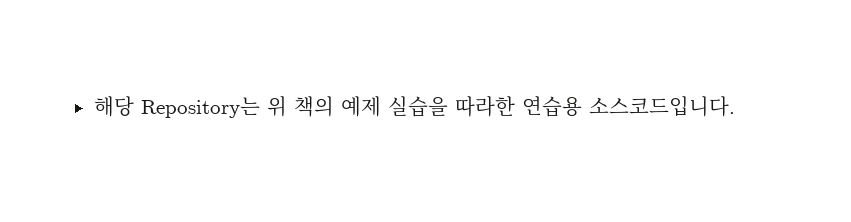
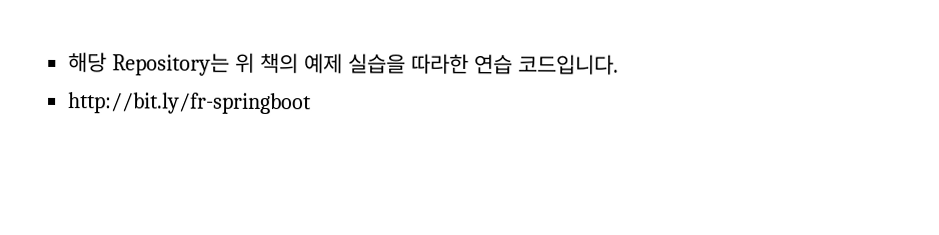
- 해당 Repository는 위 책의 예제 실습을 따라한 연습용 소스코드입니다.
+ 해당 Repository는 위 책의 예제 실습을 따라한 연습 코드입니다.
+ http://bit.ly/fr-springboot

